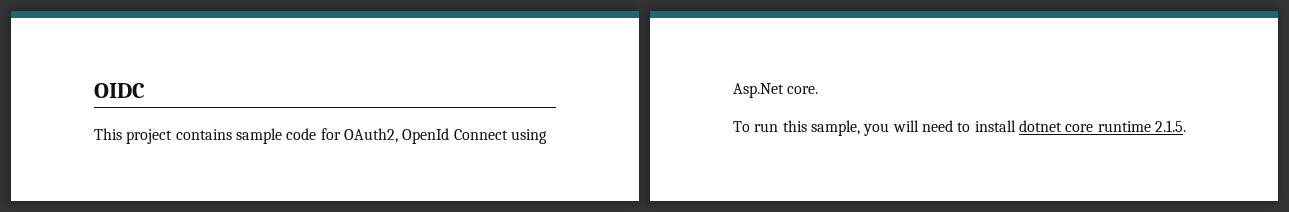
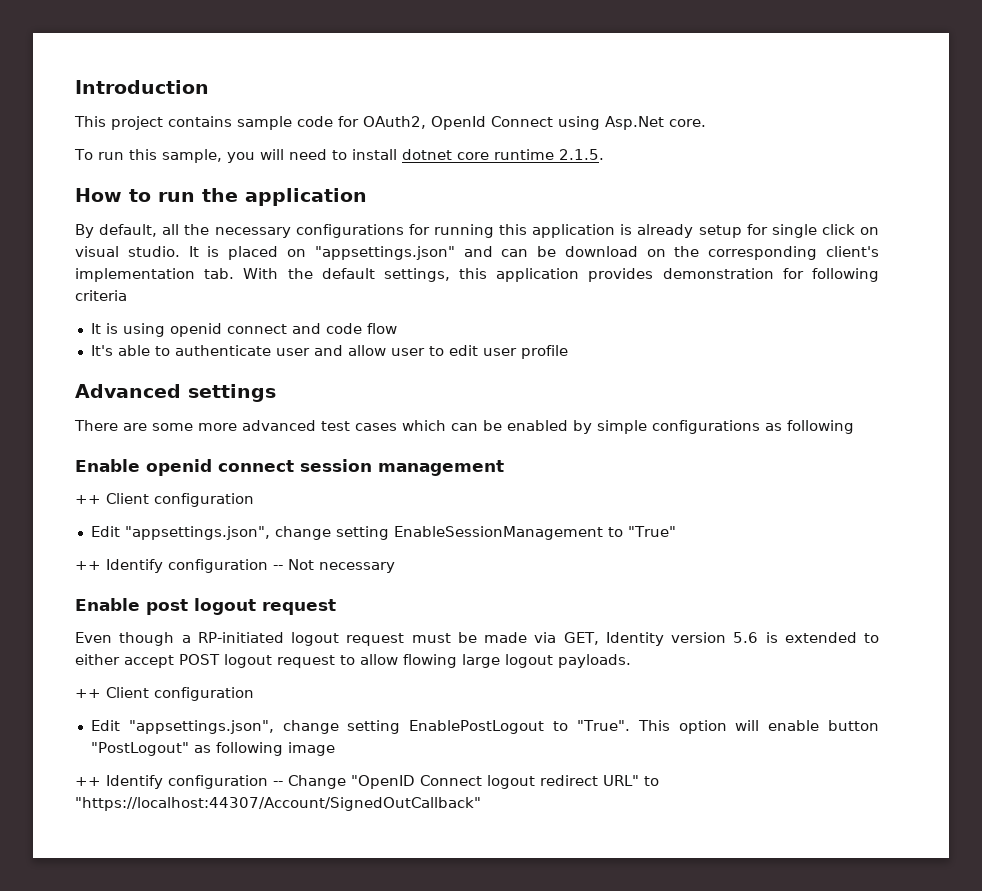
- OIDC
+ Introduction
+ How to run the application
+ By default, all the necessary configurations for running this application is already setup for single click on visual studio. It is placed on "appsettings.json" and can be download on the corresponding client's implementation tab. With the default settings, this application provides demonstration for following criteria
+ It is using openid connect and code flow
+ It's able to authenticate user and allow user to edit user profile
+ Advanced settings
+ There are some more advanced test cases which can be enabled by simple configurations as following
+ Enable openid connect session management
+ ++ Client configuration
+ Edit "appsettings.json", change setting EnableSessionManagement to "True"
+ ++ Identify configuration -- Not necessary
+ Enable post logout request
+ Even though a RP-initiated logout request must be made via GET, Identity version 5.6 is extended to either accept POST logout request to allow flowing large logout payloads.
+ ++ Client configuration
+ Edit "appsettings.json", change setting EnablePostLogout to "True". This option will enable button "PostLogout" as following image
+ ++ Identify configuration -- Change "OpenID Connect logout redirect URL" to "https://localhost:44307/Account/SignedOutCallback"

